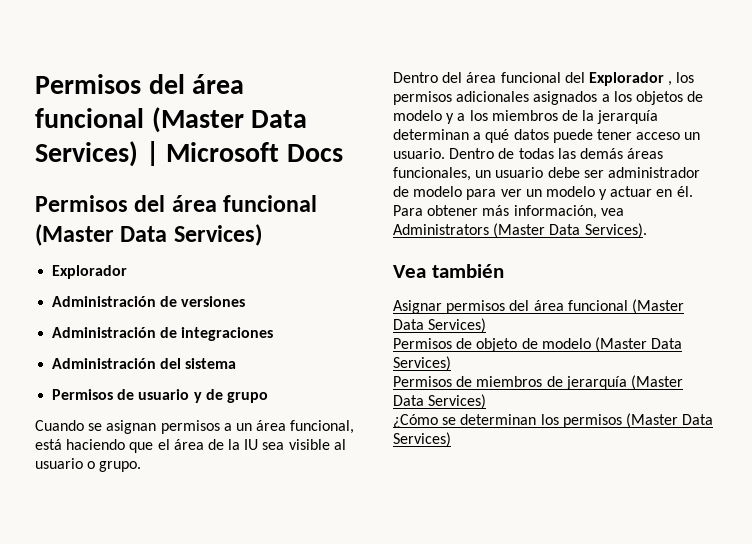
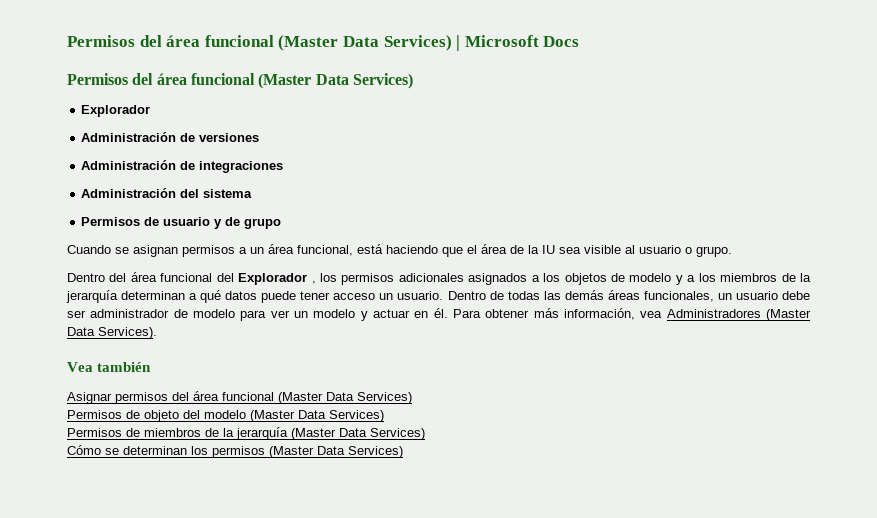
- Para obtener más información, vea Administrators (Master Data Services).
+ Para obtener más información, vea Administradores (Master Data Services).
- Permisos de objeto de modelo (Master Data Services)
+ Permisos de objeto del modelo (Master Data Services)
- Permisos de miembros de jerarquía (Master Data Services)
+ Permisos de miembros de la jerarquía (Master Data Services)
- ¿Cómo se determinan los permisos (Master Data Services)
+ Cómo se determinan los permisos (Master Data Services)

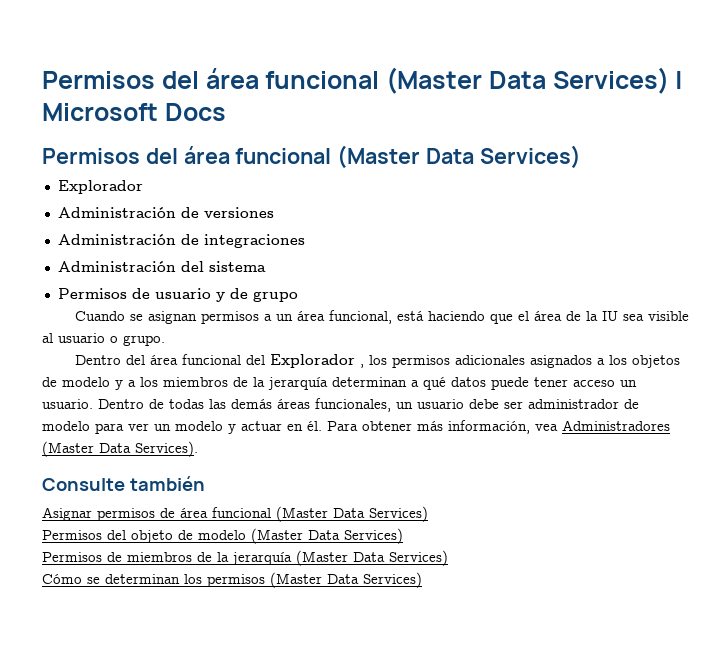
- Vea también
+ Consulte también
- Asignar permisos del área funcional (Master Data Services)
+ Asignar permisos de área funcional (Master Data Services)
- Permisos de objeto del modelo (Master Data Services)
+ Permisos del objeto de modelo (Master Data Services)

